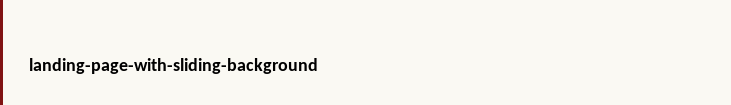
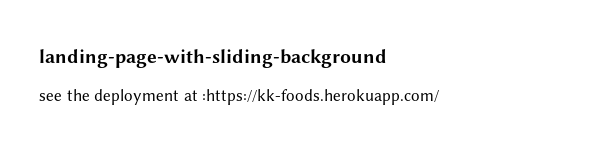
+ see the deployment at :https://kk-foods.herokuapp.com/

